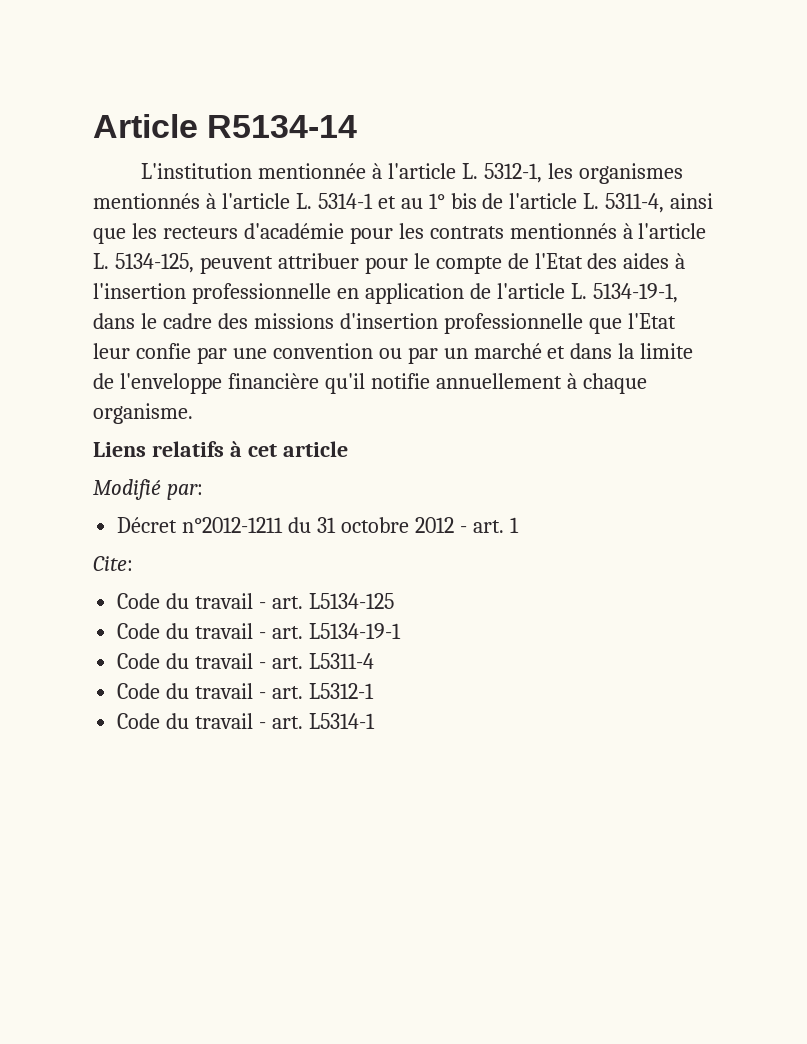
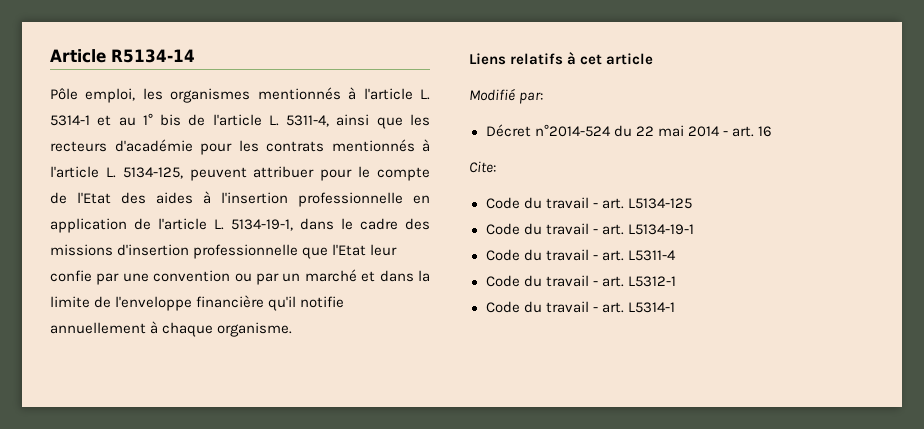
- L'institution mentionnée à l'article L. 5312-1, les organismes mentionnés à l'article L. 5314-1 et au 1° bis de l'article L. 5311-4, ainsi que les recteurs d'académie pour les contrats mentionnés à l'article L. 5134-125, peuvent attribuer pour le compte de l'Etat des aides à l'insertion professionnelle en application de l'article L. 5134-19-1, dans le cadre des missions d'insertion professionnelle que l'Etat leur confie par une convention ou par un marché et dans la limite de l'enveloppe financière qu'il notifie annuellement à chaque organisme.
+ Pôle emploi, les organismes mentionnés à l'article L. 5314-1 et au 1° bis de l'article L. 5311-4, ainsi que les recteurs d'académie pour les contrats mentionnés à l'article L. 5134-125, peuvent attribuer pour le compte de l'Etat des aides à l'insertion professionnelle en application de l'article L. 5134-19-1, dans le cadre des missions d'insertion professionnelle que l'Etat leur confie par une convention ou par un marché et dans la limite de l'enveloppe financière qu'il notifie annuellement à chaque organisme.
- Décret n°2012-1211 du 31 octobre 2012 - art. 1
+ Décret n°2014-524 du 22 mai 2014 - art. 16

